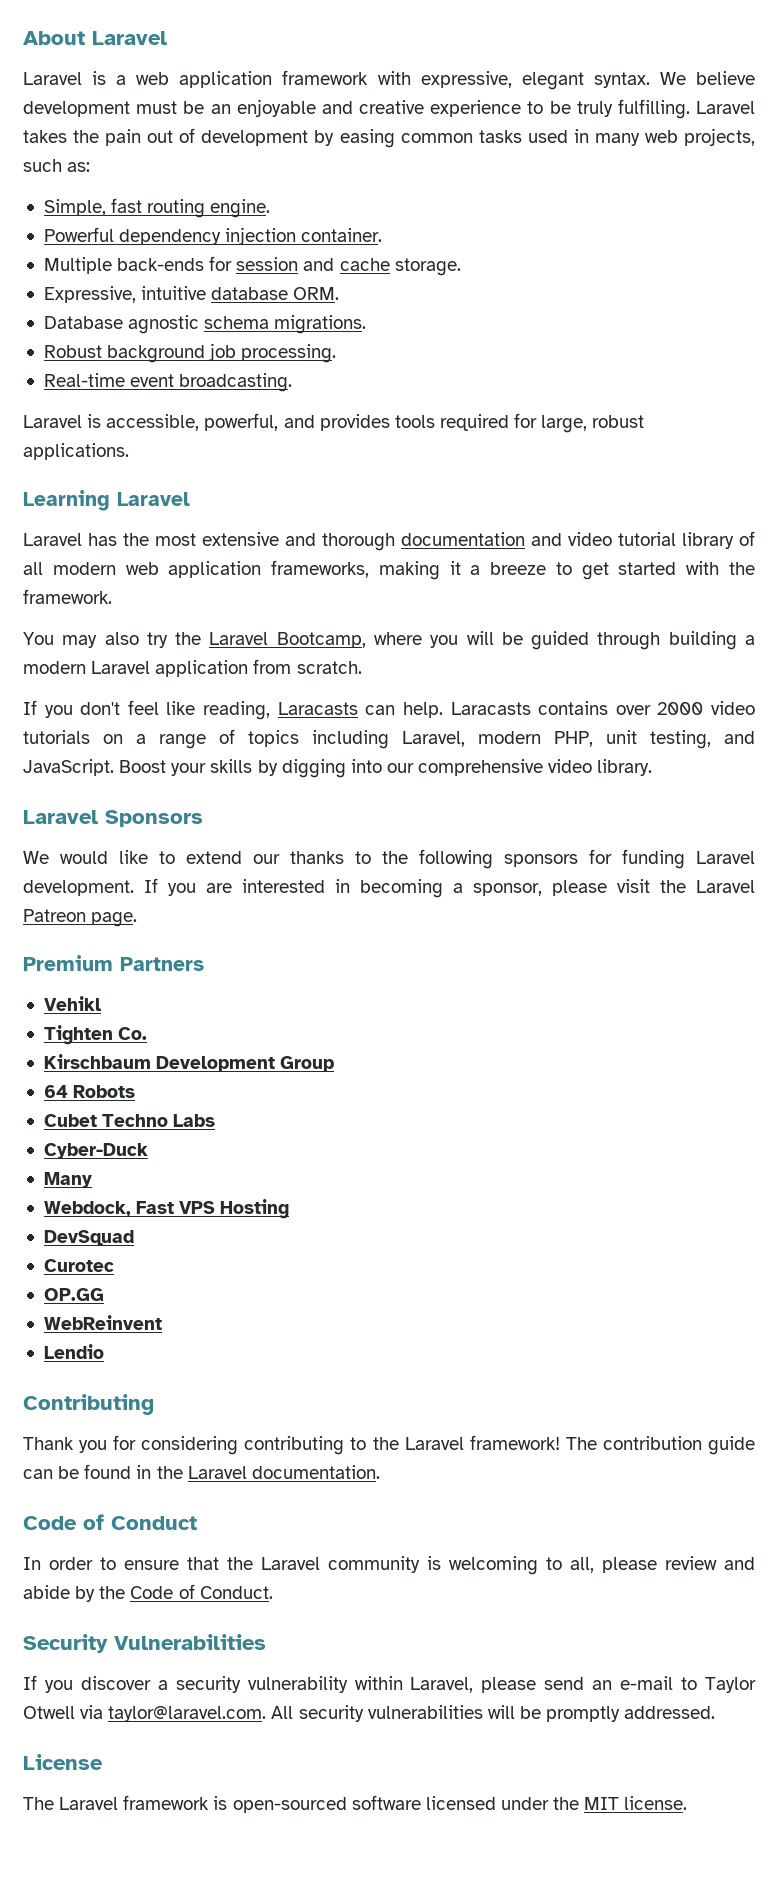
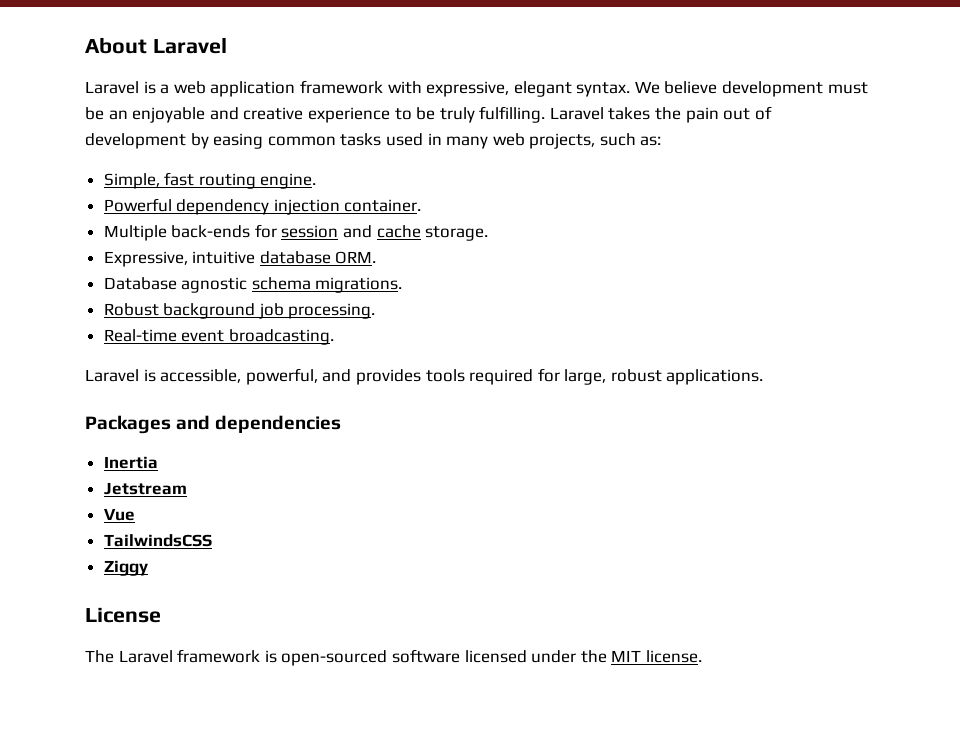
- Learning Laravel
- Laravel has the most extensive and thorough documentation and video tutorial library of all modern web application frameworks, making it a breeze to get started with the framework.
- You may also try the Laravel Bootcamp, where you will be guided through building a modern Laravel application from scratch.
- If you don't feel like reading, Laracasts can help. Laracasts contains over 2000 video tutorials on a range of topics including Laravel, modern PHP, unit testing, and JavaScript. Boost your skills by digging into our comprehensive video library.
- Laravel Sponsors
- We would like to extend our thanks to the following sponsors for funding Laravel development. If you are interested in becoming a sponsor, please visit the Laravel Patreon page.
- Premium Partners
- Vehikl
- Tighten Co.
- Kirschbaum Development Group
- 64 Robots
- Cubet Techno Labs
- Cyber-Duck
- Many
- Webdock, Fast VPS Hosting
- DevSquad
- Curotec
- OP.GG
- WebReinvent
- Lendio
- Contributing
- Thank you for considering contributing to the Laravel framework! The contribution guide can be found in the Laravel documentation.
- Code of Conduct
- In order to ensure that the Laravel community is welcoming to all, please review and abide by the Code of Conduct.
- Security Vulnerabilities
- If you discover a security vulnerability within Laravel, please send an e-mail to Taylor Otwell via taylor@laravel.com. All security vulnerabilities will be promptly addressed.
+ Packages and dependencies
+ Inertia
+ Jetstream
+ Vue
+ TailwindsCSS
+ Ziggy

